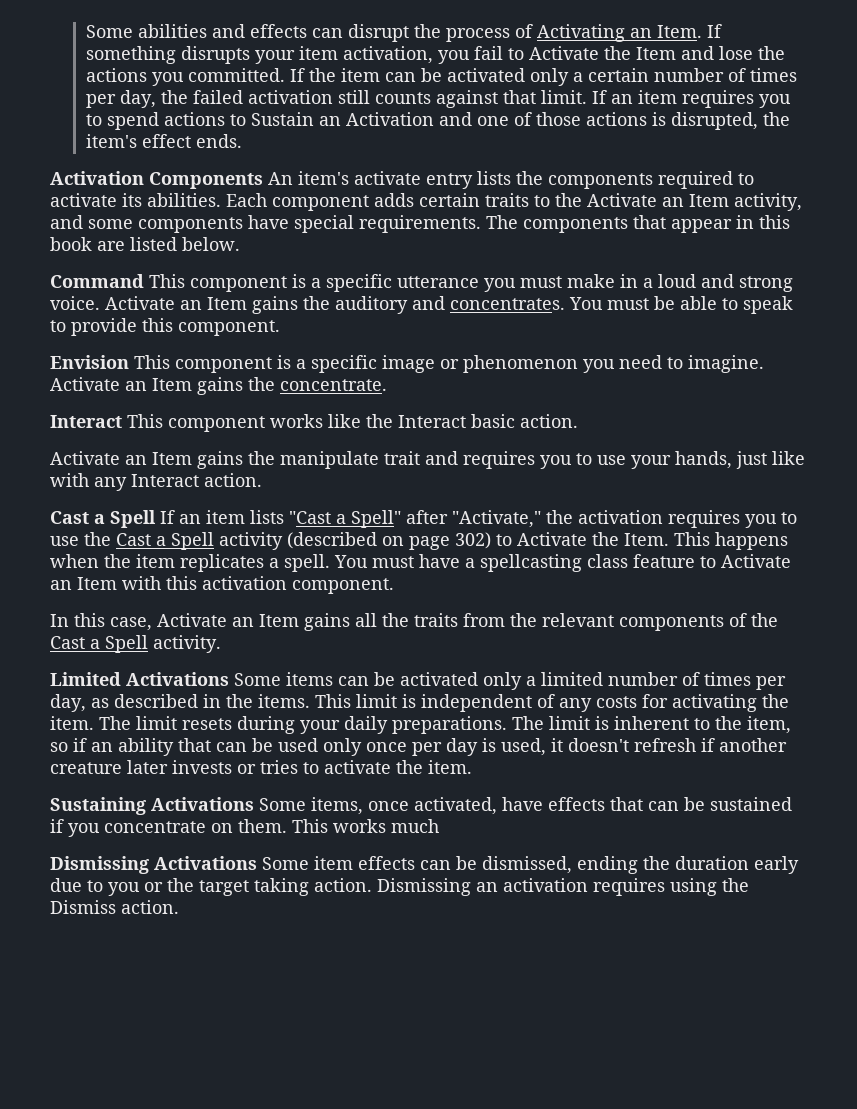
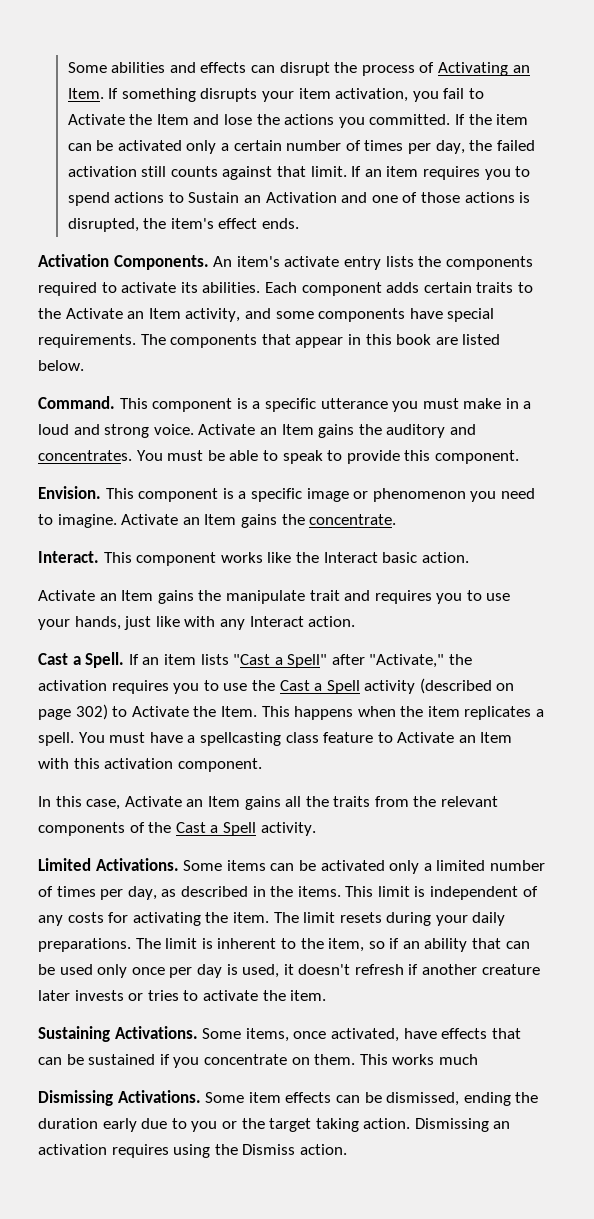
- Activation Components An item's activate entry lists the components required to activate its abilities.
+ Activation Components. An item's activate entry lists the components required to activate its abilities.
- Command This component is a specific utterance you must make in a loud and strong voice.
+ Command. This component is a specific utterance you must make in a loud and strong voice.
- Envision This component is a specific image or phenomenon you need to imagine.
+ Envision. This component is a specific image or phenomenon you need to imagine.
- Interact This component works like the Interact basic action.
+ Interact. This component works like the Interact basic action.
- Cast a Spell If an item lists "Cast a Spell" after "Activate," the activation requires you to use the Cast a Spell activity (described on page 302) to Activate the Item.
+ Cast a Spell. If an item lists "Cast a Spell" after "Activate," the activation requires you to use the Cast a Spell activity (described on page 302) to Activate the Item.
- Limited Activations Some items can be activated only a limited number of times per day, as described in the items.
+ Limited Activations. Some items can be activated only a limited number of times per day, as described in the items.
- Sustaining Activations Some items, once activated, have effects that can be sustained if you concentrate on them.
+ Sustaining Activations. Some items, once activated, have effects that can be sustained if you concentrate on them.
- Dismissing Activations Some item effects can be dismissed, ending the duration early due to you or the target taking action.
+ Dismissing Activations. Some item effects can be dismissed, ending the duration early due to you or the target taking action.

